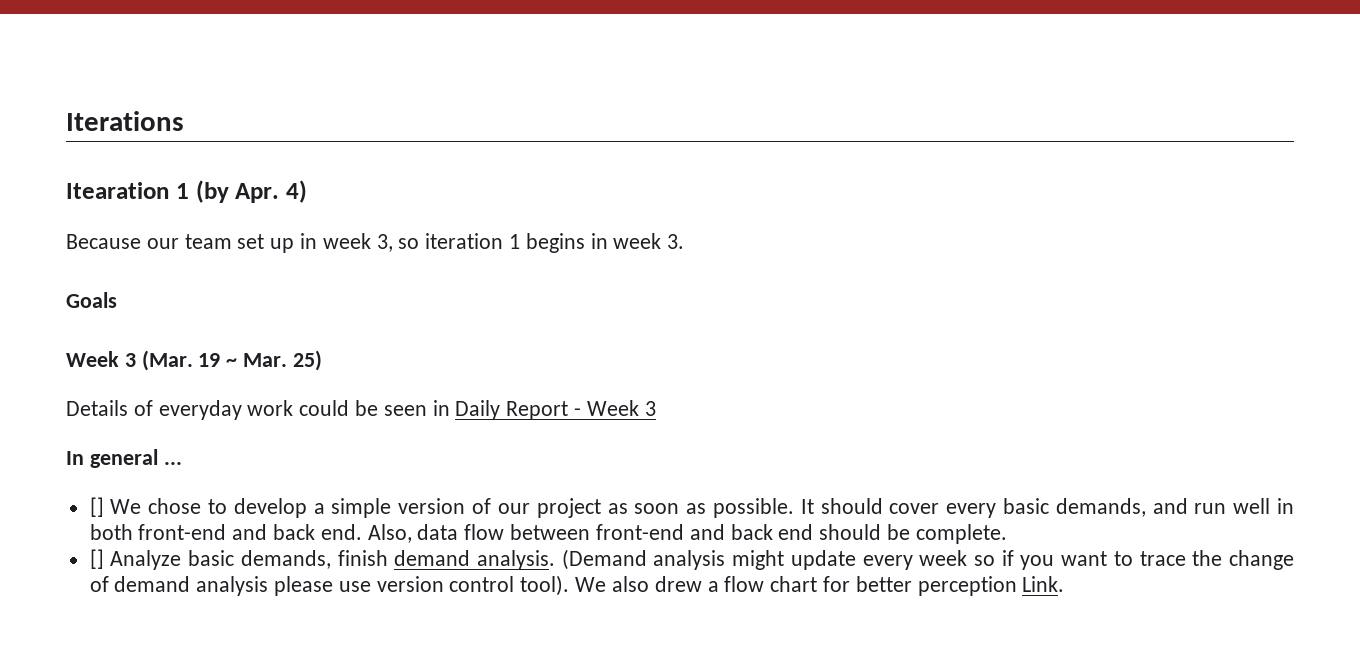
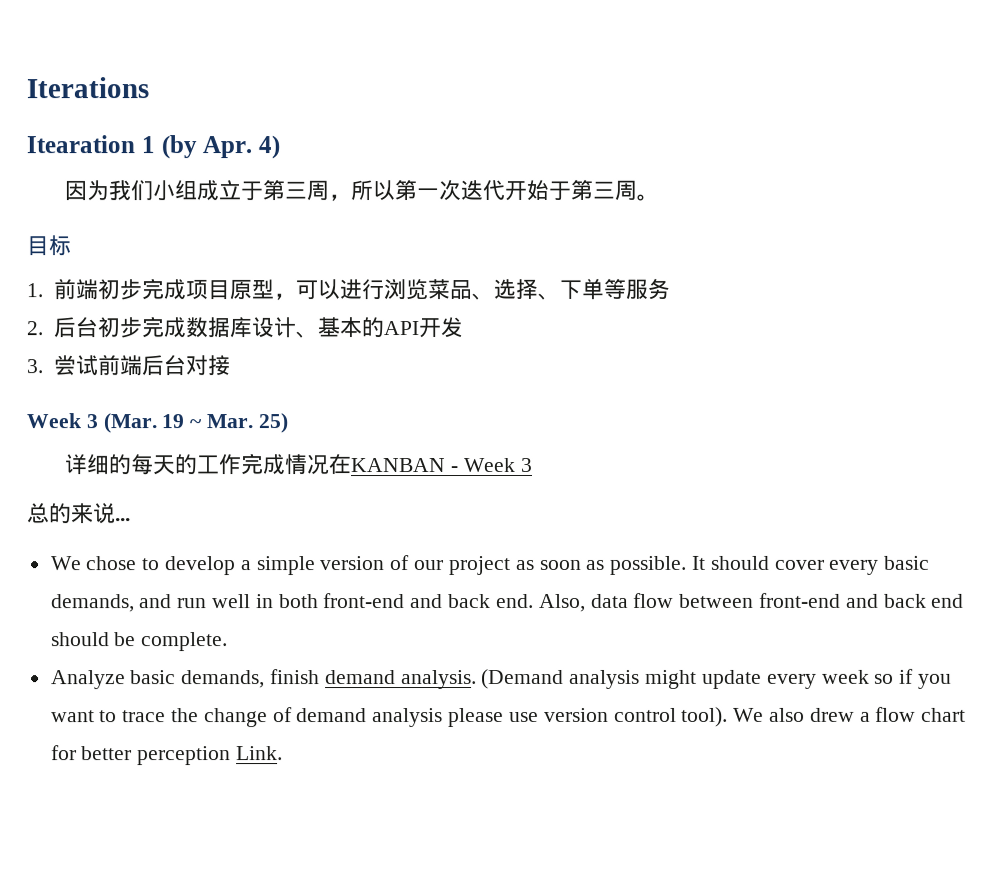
- Because our team set up in week 3, so iteration 1 begins in week 3.
- Goals
+ 因为我们小组成立于第三周，所以第一次迭代开始于第三周。
+ 目标
+ 1.前端初步完成项目原型，可以进行浏览菜品、选择、下单等服务
+ 2.后台初步完成数据库设计、基本的API开发
+ 3.尝试前端后台对接
- Details of everyday work could be seen in Daily Report - Week 3
+ 详细的每天的工作完成情况在KANBAN - Week 3
- In general ...
+ 总的来说...
- [] We chose to develop a simple version of our project as soon as possible.
+ We chose to develop a simple version of our project as soon as possible.
- [] Analyze basic demands, finish demand analysis.
+ Analyze basic demands, finish demand analysis.

